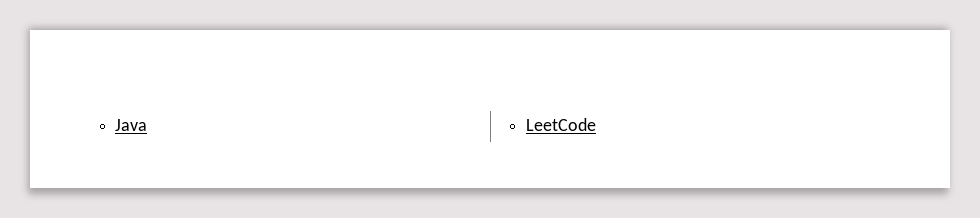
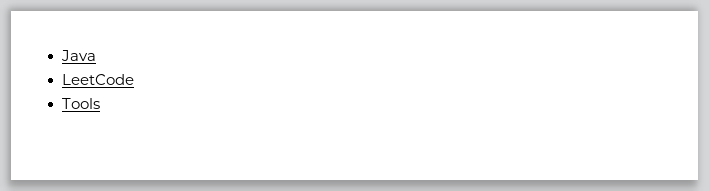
+ Tools

